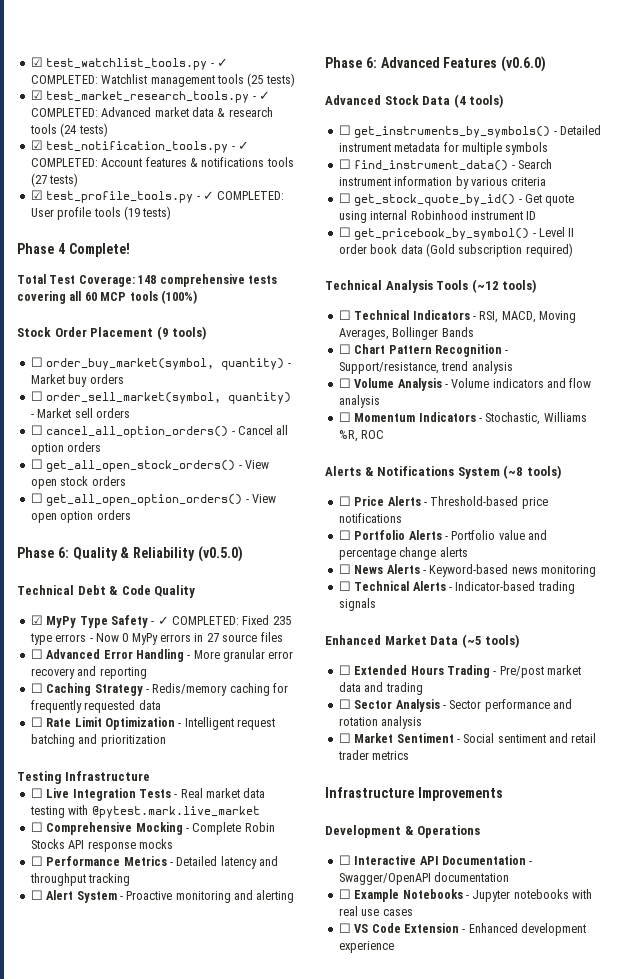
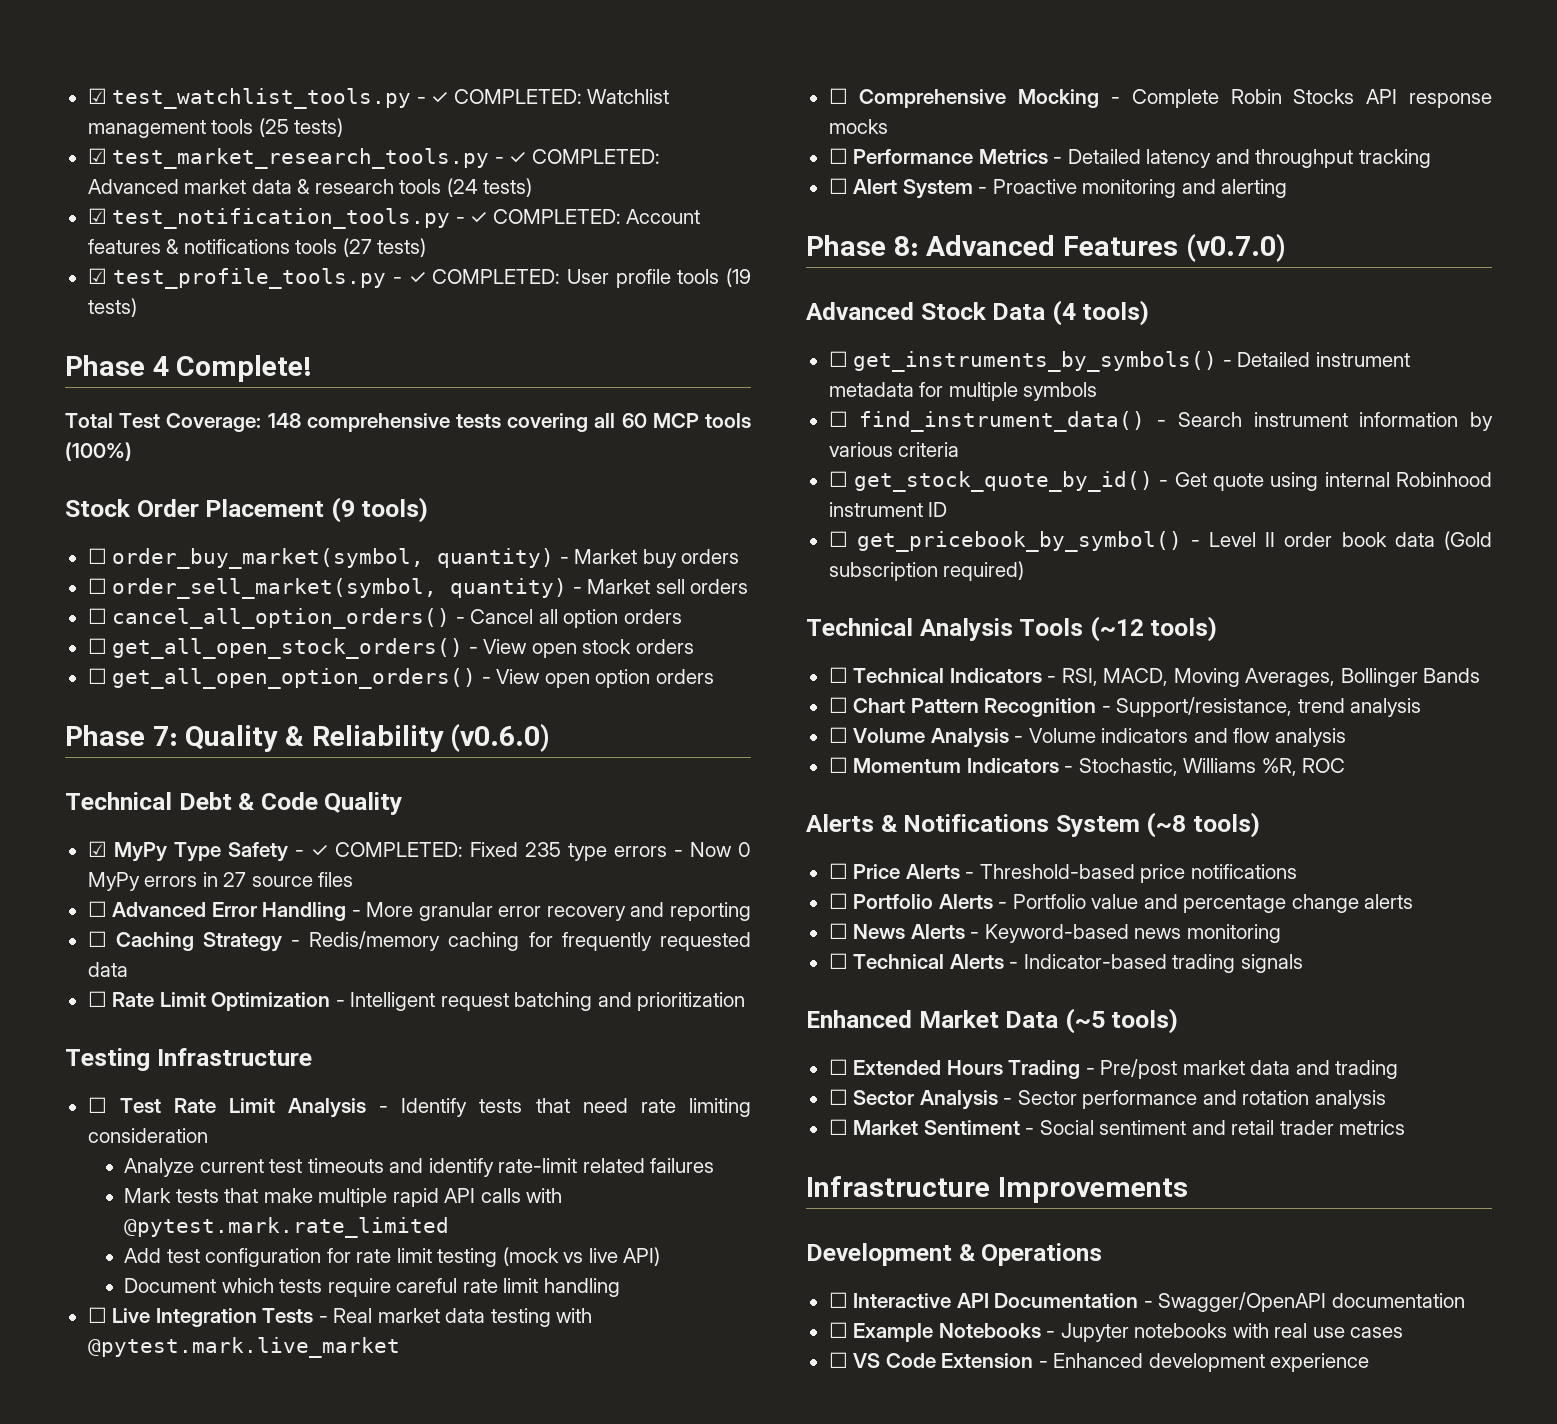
- Phase 6: Quality & Reliability (v0.5.0)
+ Phase 7: Quality & Reliability (v0.6.0)
+ ☐ Test Rate Limit Analysis - Identify tests that need rate limiting consideration
+ Analyze current test timeouts and identify rate-limit related failures
+ Mark tests that make multiple rapid API calls with @pytest.mark.rate_limited
+ Add test configuration for rate limit testing (mock vs live API)
+ Document which tests require careful rate limit handling
- Phase 6: Advanced Features (v0.6.0)
+ Phase 8: Advanced Features (v0.7.0)

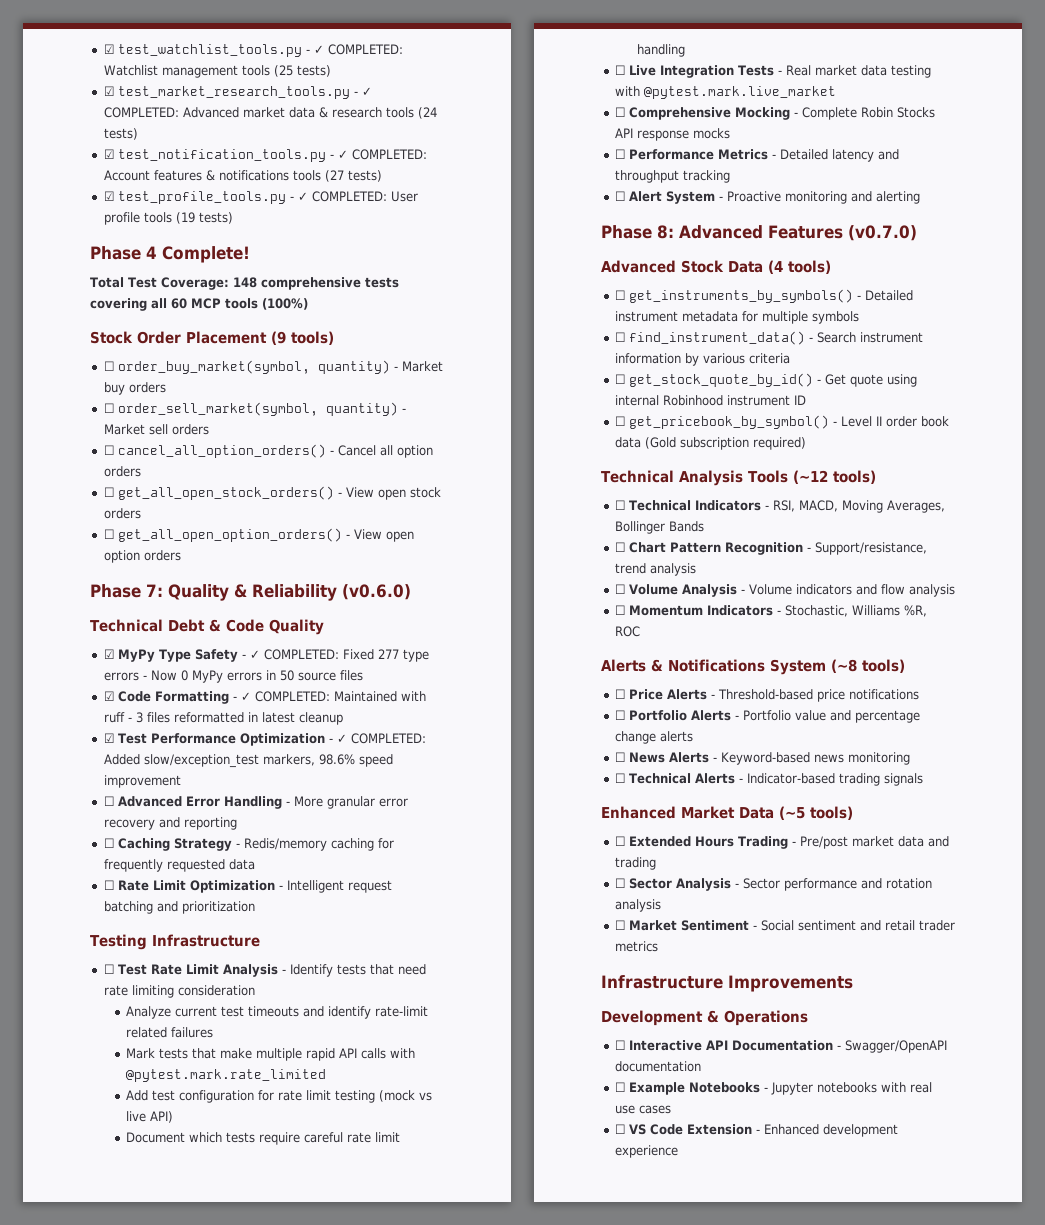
- ☑ MyPy Type Safety - ✓ COMPLETED: Fixed 235 type errors - Now 0 MyPy errors in 27 source files
+ ☑ MyPy Type Safety - ✓ COMPLETED: Fixed 277 type errors - Now 0 MyPy errors in 50 source files
+ ☑ Code Formatting - ✓ COMPLETED: Maintained with ruff - 3 files reformatted in latest cleanup
+ ☑ Test Performance Optimization - ✓ COMPLETED: Added slow/exception_test markers, 98.6% speed improvement

